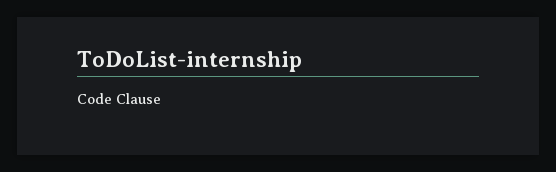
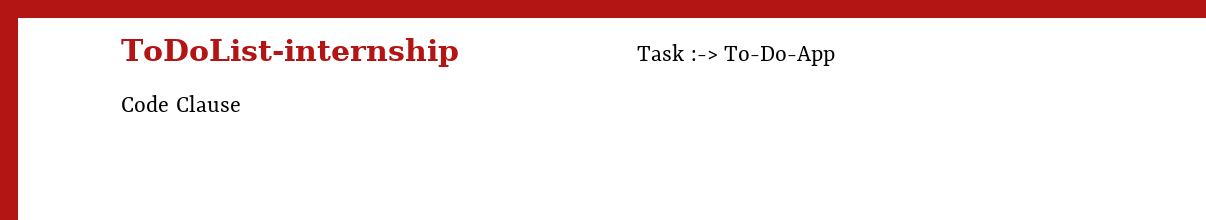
+ Task :-> To-Do-App

